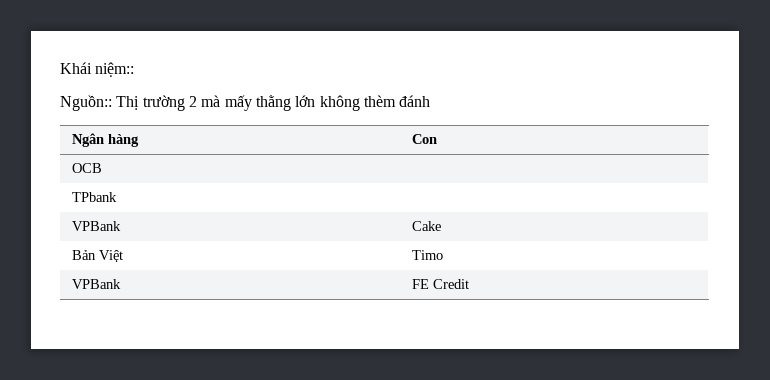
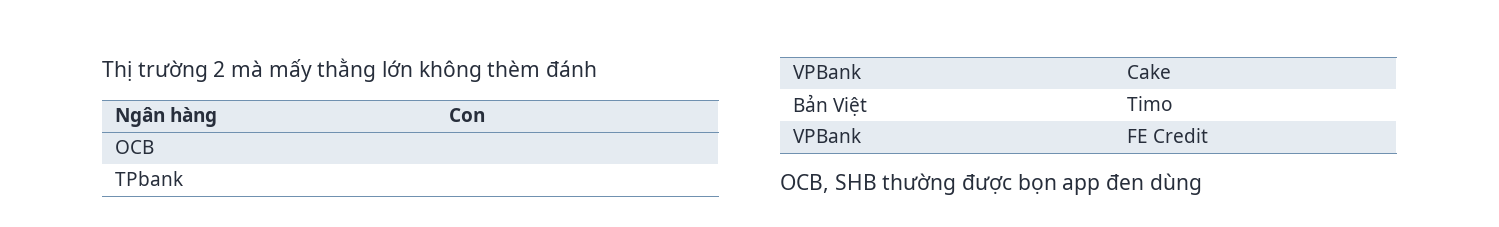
- Khái niệm::
- Nguồn:: Thị trường 2 mà mấy thằng lớn không thèm đánh
+ Thị trường 2 mà mấy thằng lớn không thèm đánh
+ OCB, SHB thường được bọn app đen dùng

